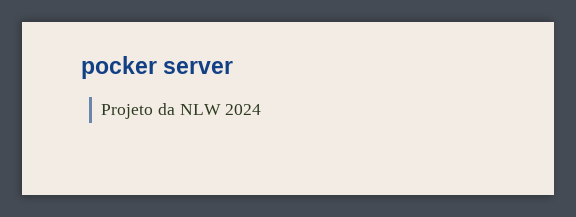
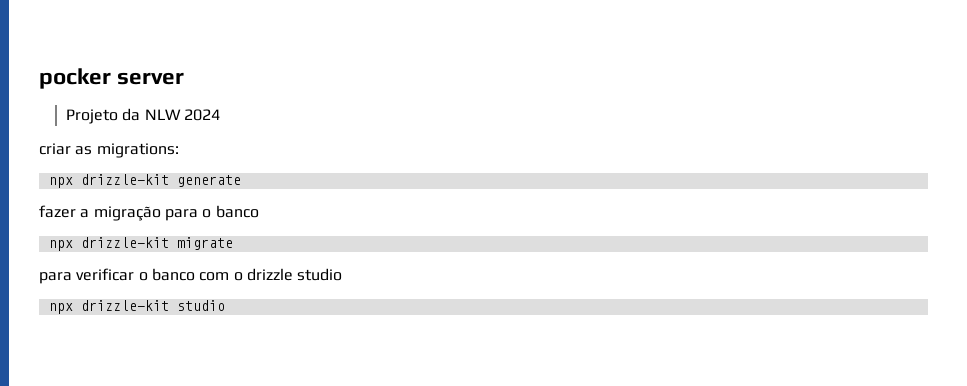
+ criar as migrations:
+ npx drizzle-kit generate
+ fazer a migração para o banco
+ npx drizzle-kit migrate
+ para verificar o banco com o drizzle studio
+ npx drizzle-kit studio

